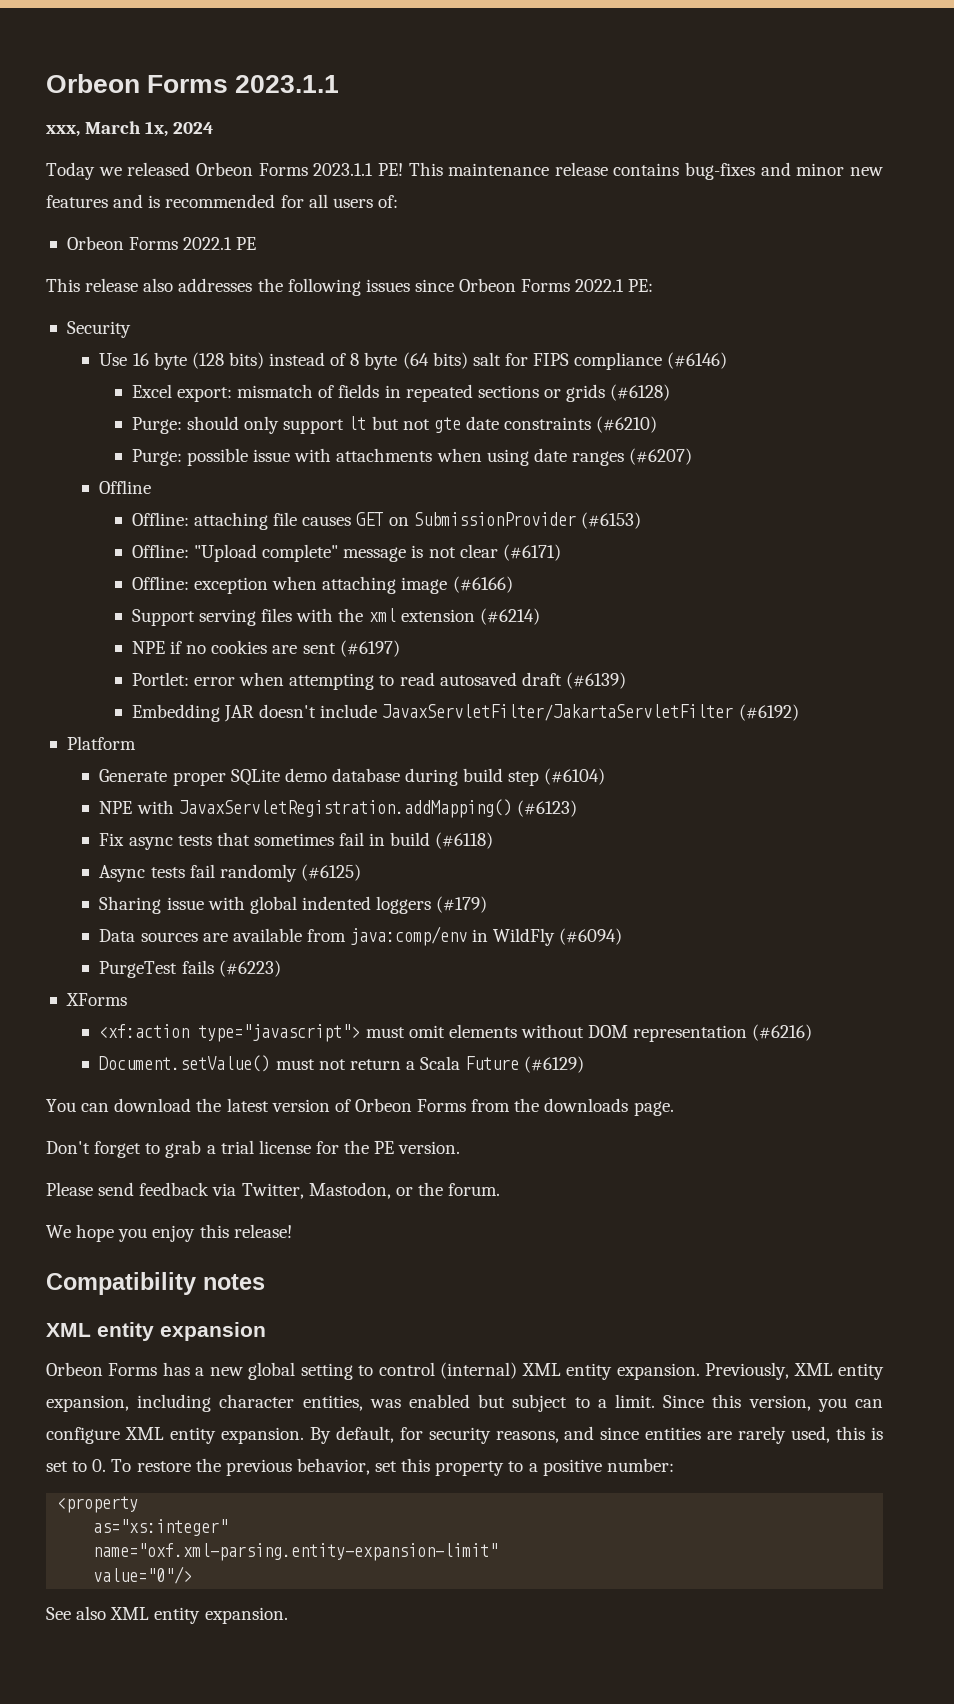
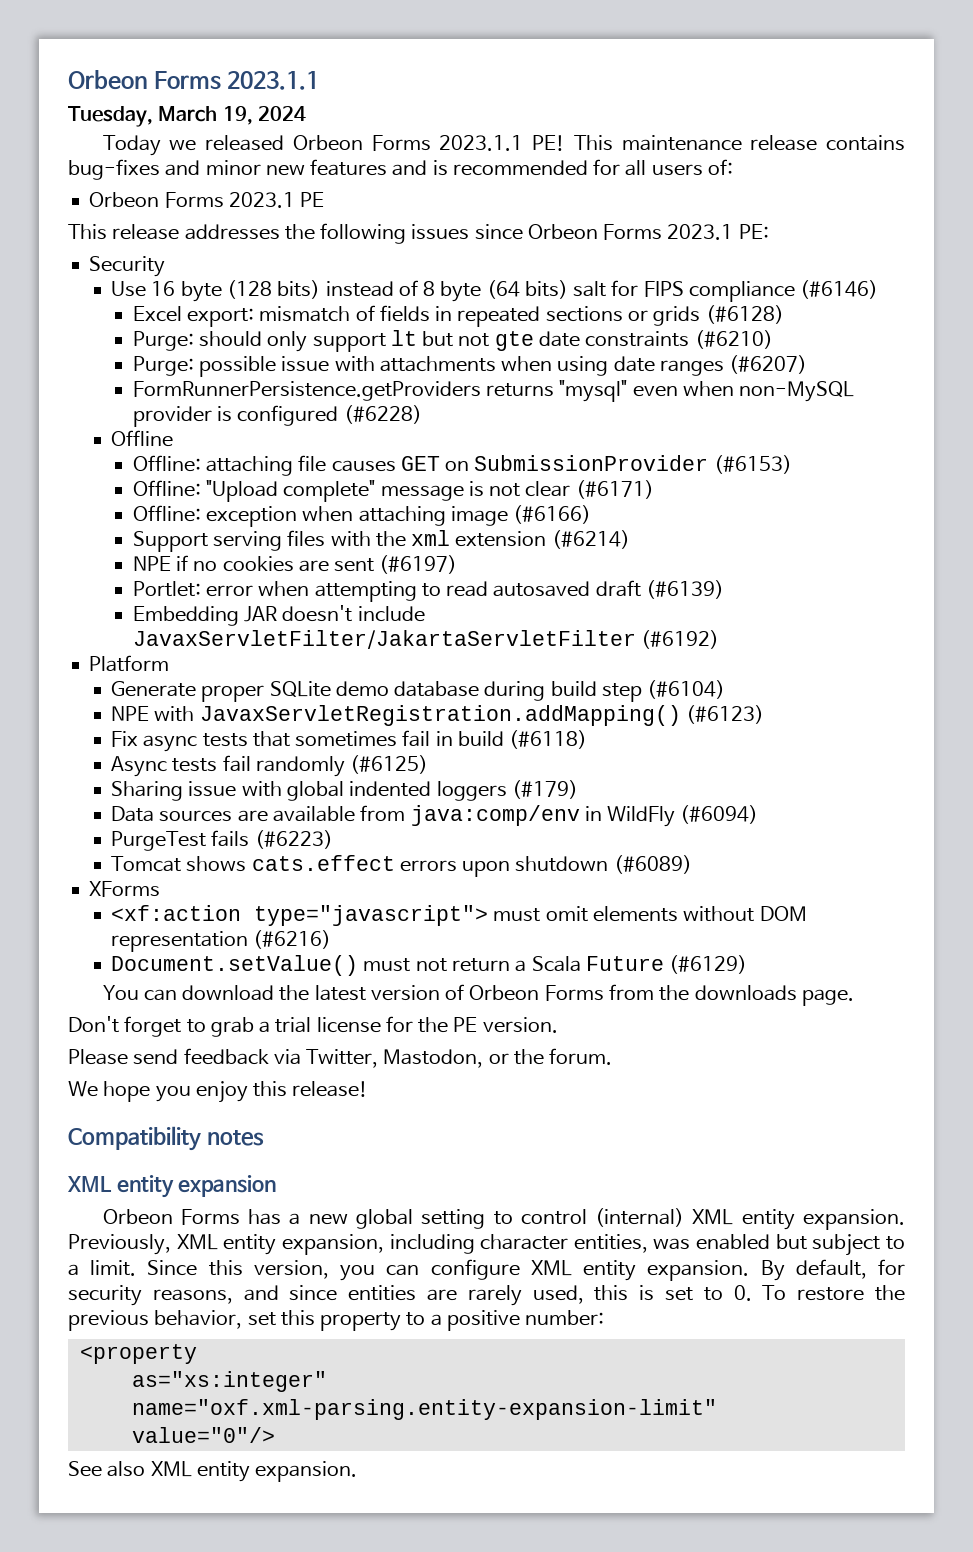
- xxx, March 1x, 2024
+ Tuesday, March 19, 2024
- Orbeon Forms 2022.1 PE
+ Orbeon Forms 2023.1 PE
- This release also addresses the following issues since Orbeon Forms 2022.1 PE:
+ This release addresses the following issues since Orbeon Forms 2023.1 PE:
+ FormRunnerPersistence.getProviders returns "mysql" even when non-MySQL provider is configured (#6228)
+ Tomcat shows cats.effect errors upon shutdown (#6089)

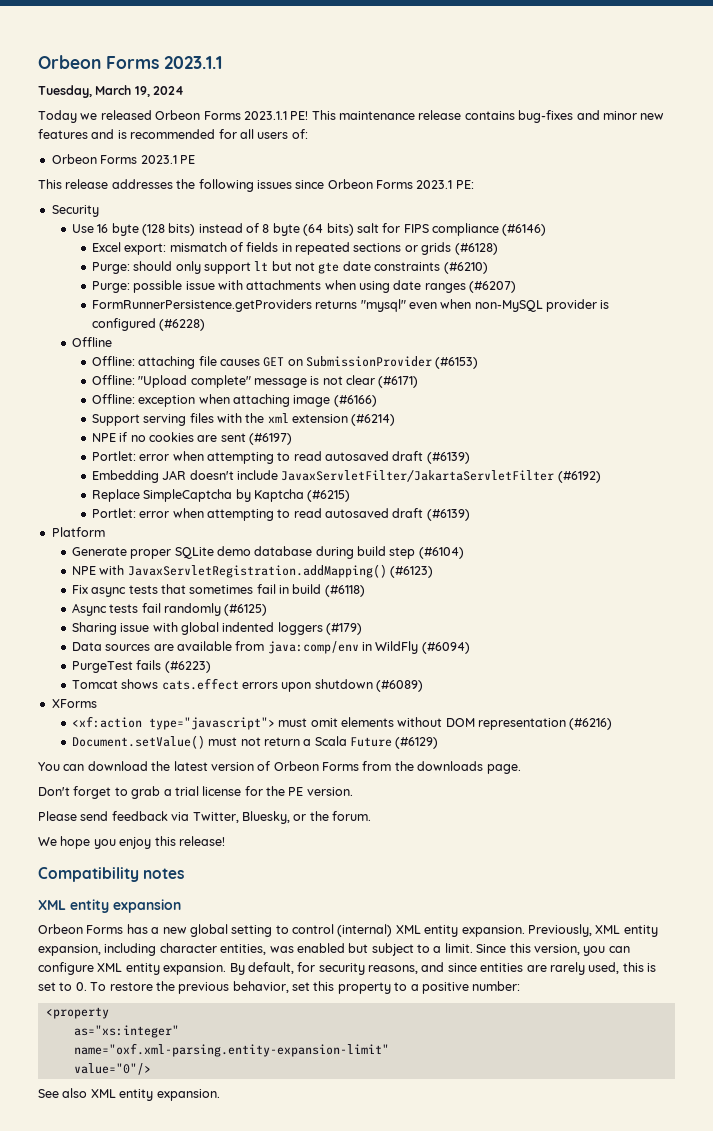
+ Replace SimpleCaptcha by Kaptcha (#6215)
+ Portlet: error when attempting to read autosaved draft (#6139)
- Please send feedback via Twitter, Mastodon, or the forum.
+ Please send feedback via Twitter, Bluesky, or the forum.

